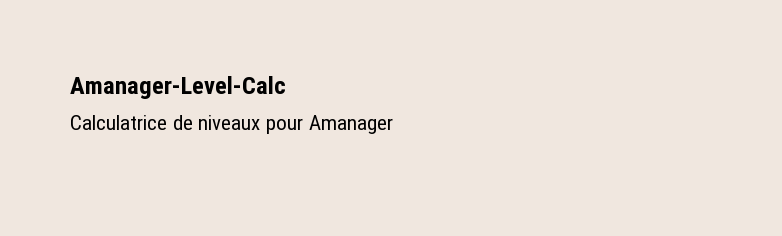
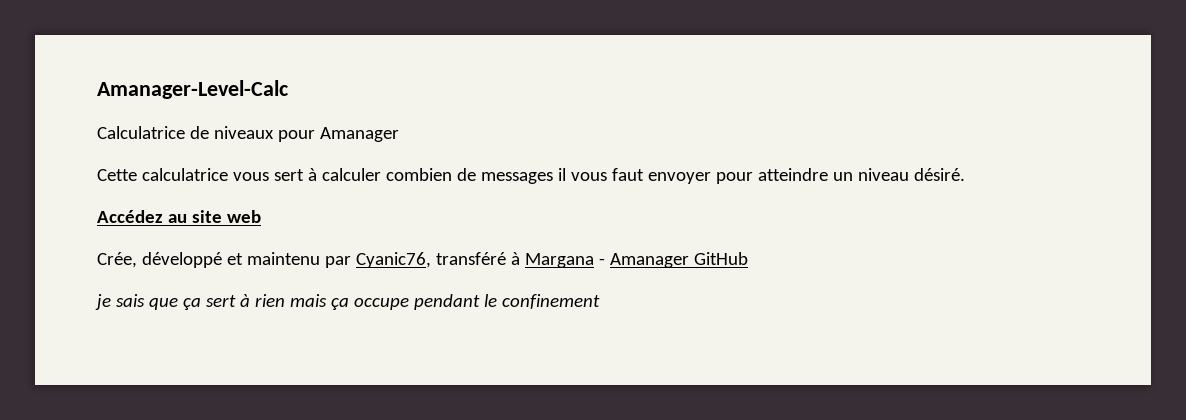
+ Cette calculatrice vous sert à calculer combien de messages il vous faut envoyer pour atteindre un niveau désiré.
+ Accédez au site web
+ Crée, développé et maintenu par Cyanic76, transféré à Margana - Amanager GitHub
+ je sais que ça sert à rien mais ça occupe pendant le confinement

